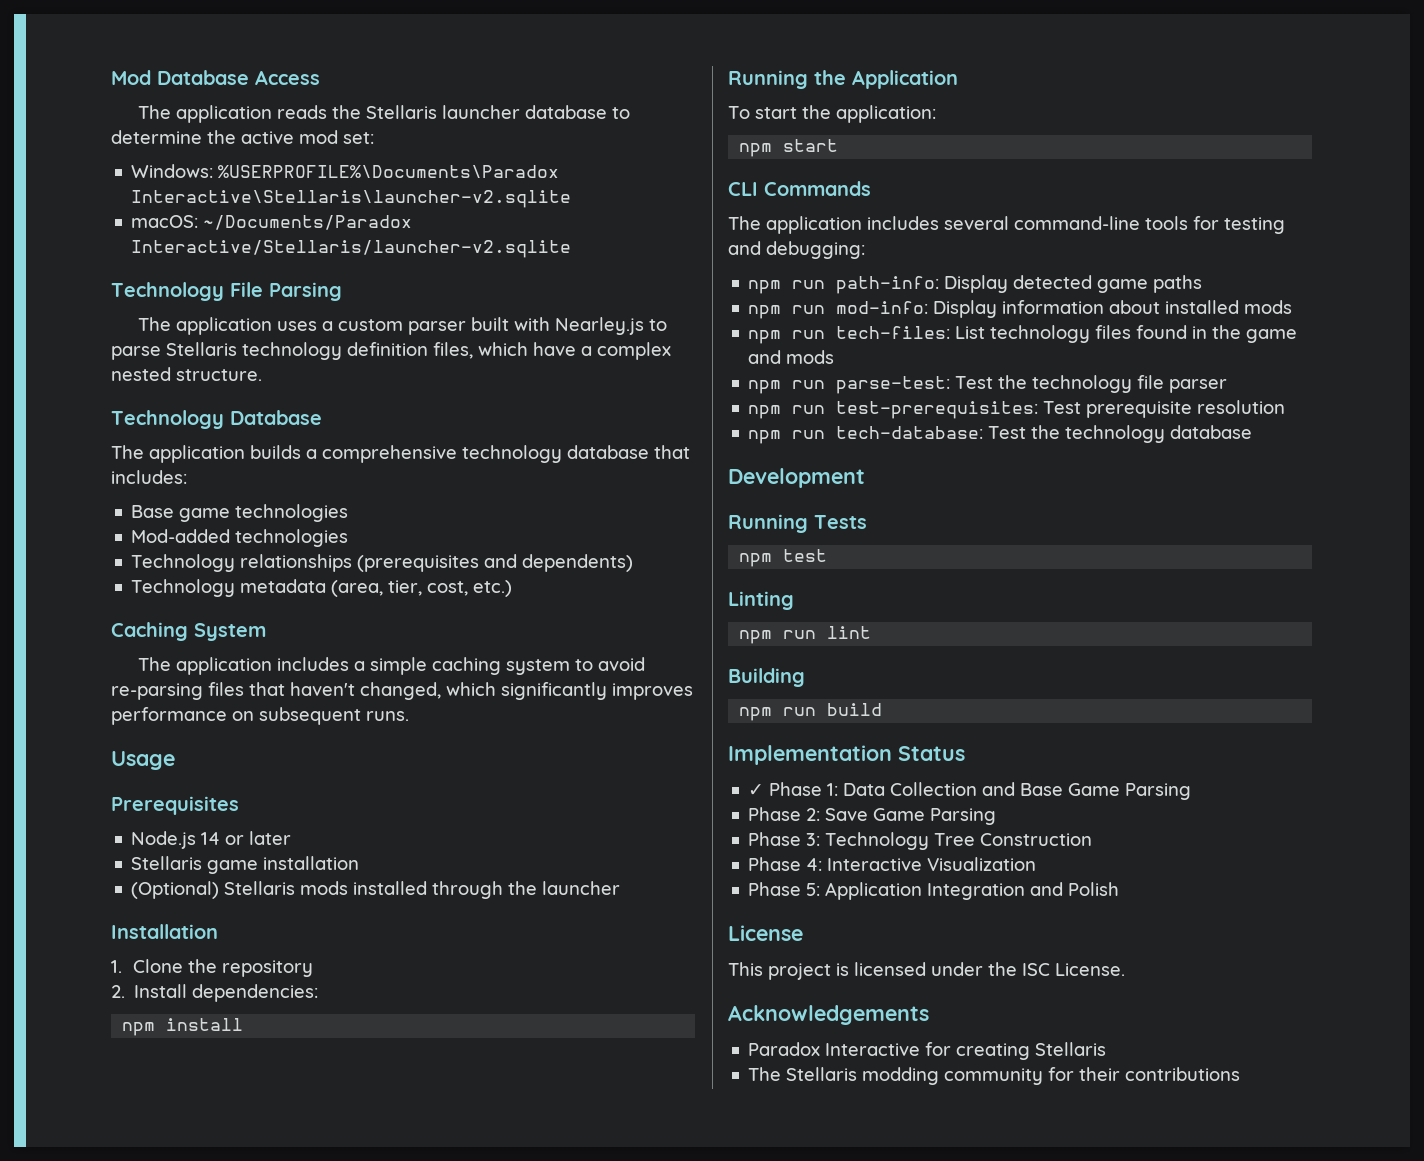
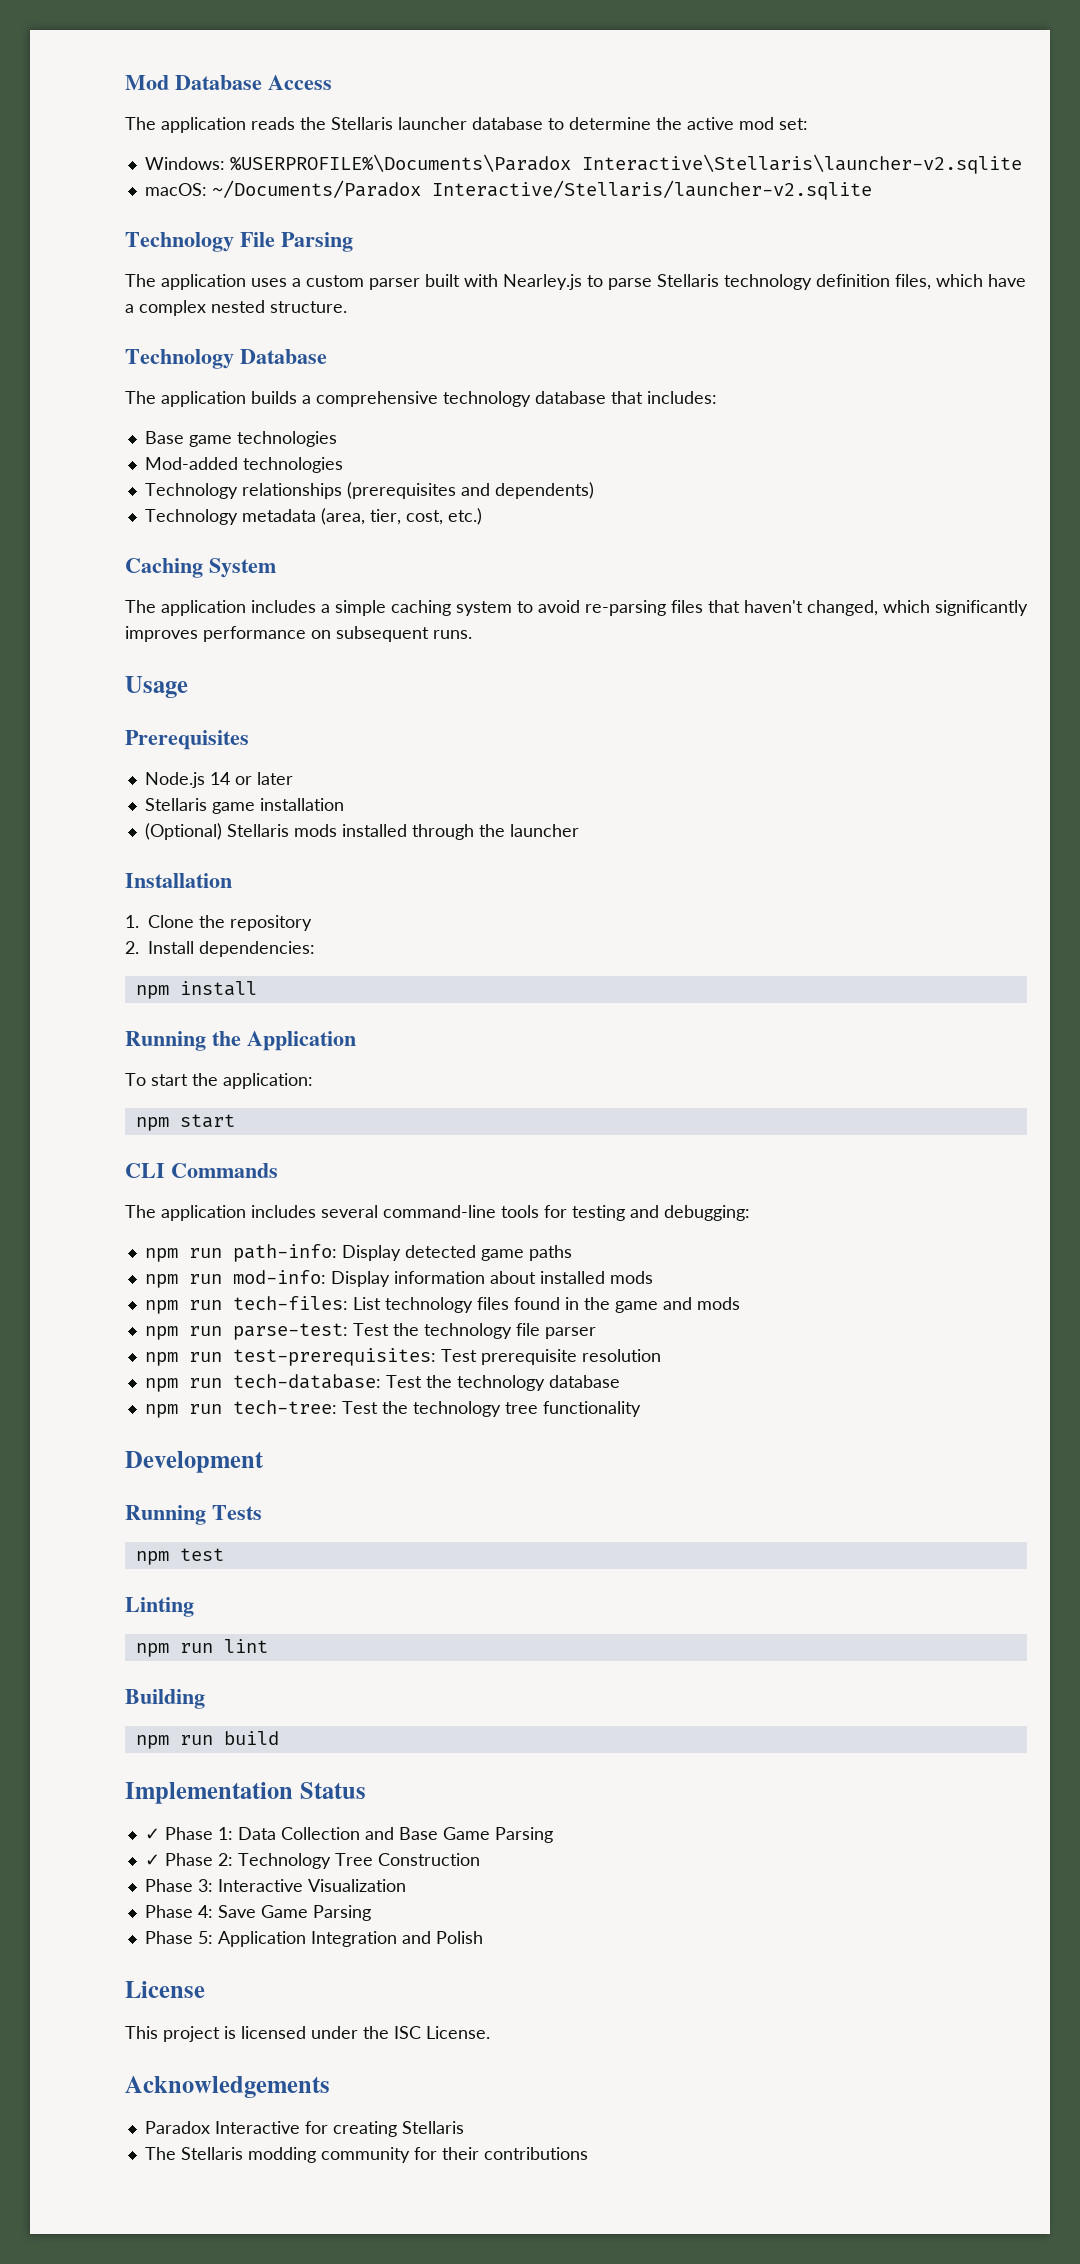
+ npm run tech-tree: Test the technology tree functionality
- Phase 2: Save Game Parsing
- Phase 3: Technology Tree Construction
+ ✓ Phase 2: Technology Tree Construction
- Phase 4: Interactive Visualization
+ Phase 3: Interactive Visualization
+ Phase 4: Save Game Parsing

